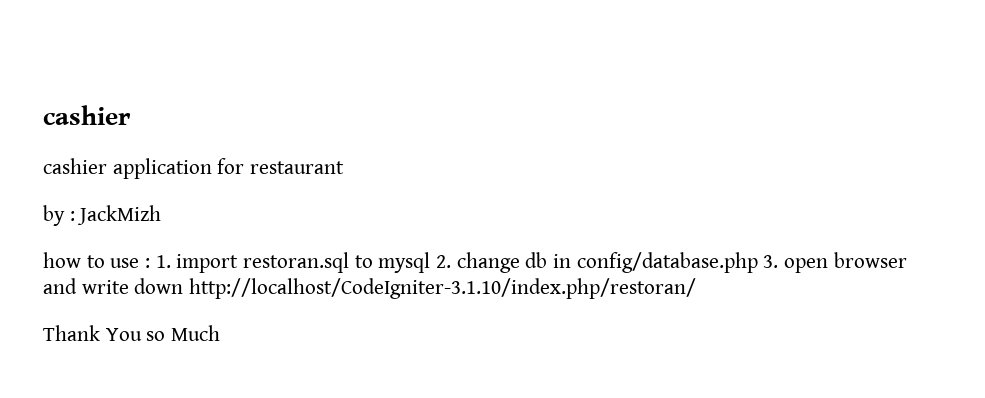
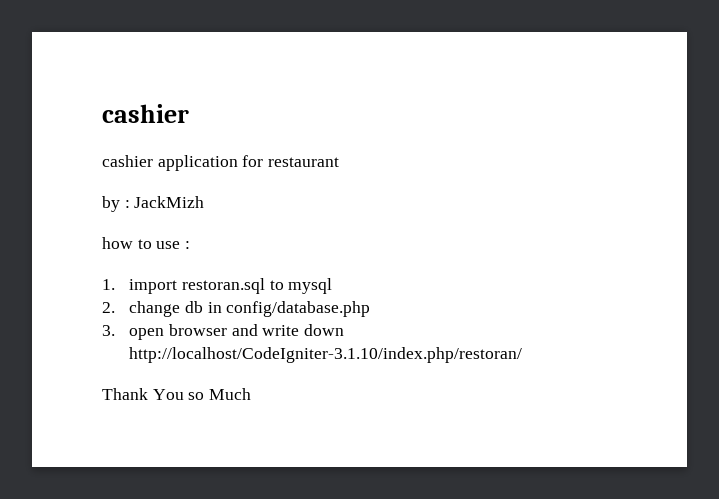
- how to use : 1. import restoran.sql to mysql 2. change db in config/database.php 3. open browser and write down http://localhost/CodeIgniter-3.1.10/index.php/restoran/
+ how to use :
+ 1. import restoran.sql to mysql
+ 2. change db in config/database.php
+ 3. open browser and write down http://localhost/CodeIgniter-3.1.10/index.php/restoran/

